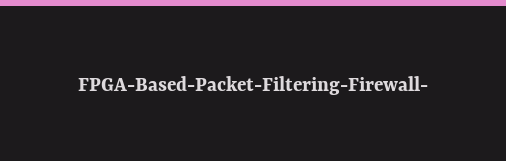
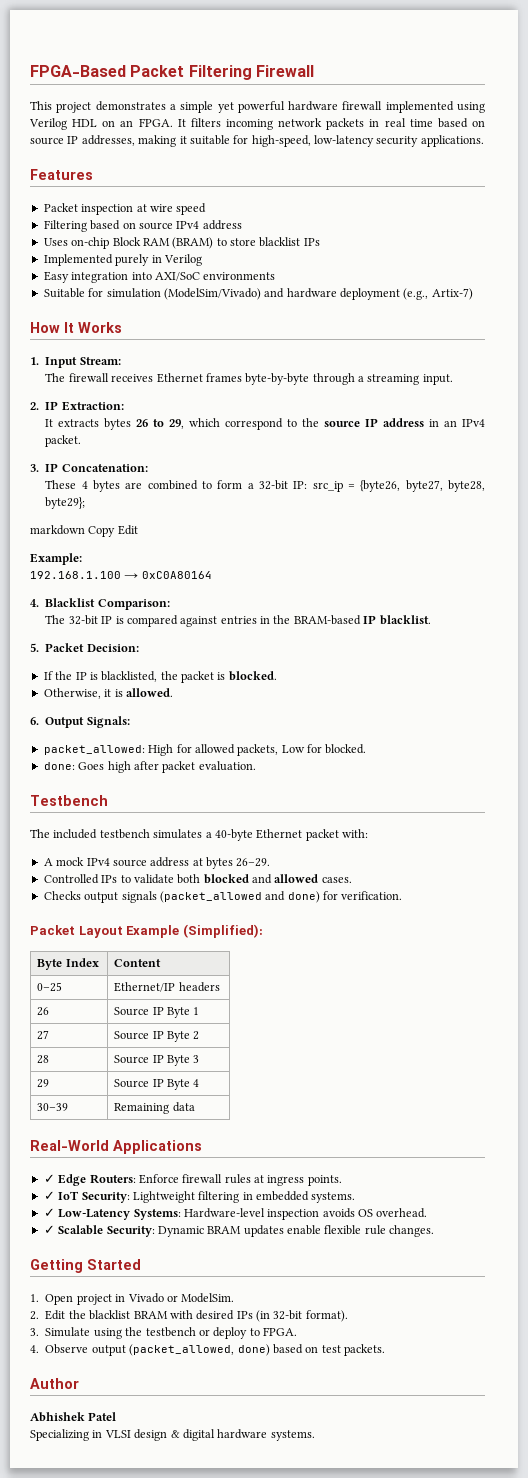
- FPGA-Based-Packet-Filtering-Firewall-
+ FPGA-Based Packet Filtering Firewall
+ This project demonstrates a simple yet powerful hardware firewall implemented using Verilog HDL on an FPGA. It filters incoming network packets in real time based on source IP addresses, making it suitable for high-speed, low-latency security applications.
+ Features
+ Packet inspection at wire speed
+ Filtering based on source IPv4 address
+ Uses on-chip Block RAM (BRAM) to store blacklist IPs
+ Implemented purely in Verilog
+ Easy integration into AXI/SoC environments
+ Suitable for simulation (ModelSim/Vivado) and hardware deployment (e.g., Artix-7)
+ How It Works
+ 1. Input Stream:
+ The firewall receives Ethernet frames byte-by-byte through a streaming input.
+ 2. IP Extraction:
+ It extracts bytes 26 to 29, which correspond to the source IP address in an IPv4 packet.
+ 3. IP Concatenation:
+ These 4 bytes are combined to form a 32-bit IP: src_ip = {byte26, byte27, byte28, byte29};
+ markdown Copy Edit
+ Example:
+ 192.168.1.100 → 0xC0A80164
+ 4. Blacklist Comparison:
+ The 32-bit IP is compared against entries in the BRAM-based IP blacklist.
+ 5. Packet Decision:
+ If the IP is blacklisted, the packet is blocked.
+ Otherwise, it is allowed.
+ 6. Output Signals:
+ packet_allowed: High for allowed packets, Low for blocked.
+ done: Goes high after packet evaluation.
+ Testbench
+ The included testbench simulates a 40-byte Ethernet packet with:
+ A mock IPv4 source address at bytes 26–29.
+ Controlled IPs to validate both blocked and allowed cases.
+ Checks output signals (packet_allowed and done) for verification.
+ Packet Layout Example (Simplified):
+ Byte Index | Content
+ 0–25 | Ethernet/IP headers
+ 26 | Source IP Byte 1
+ 27 | Source IP Byte 2
+ 28 | Source IP Byte 3
+ 29 | Source IP Byte 4
+ 30–39 | Remaining data
+ Real-World Applications
+ ✓ Edge Routers: Enforce firewall rules at ingress points.
+ ✓ IoT Security: Lightweight filtering in embedded systems.
+ ✓ Low-Latency Systems: Hardware-level inspection avoids OS overhead.
+ ✓ Scalable Security: Dynamic BRAM updates enable flexible rule changes.
+ Getting Started
+ 1. Open project in Vivado or ModelSim.
+ 2. Edit the blacklist BRAM with desired IPs (in 32-bit format).
+ 3. Simulate using the testbench or deploy to FPGA.
+ 4. Observe output (packet_allowed, done) based on test packets.
+ Author
+ Abhishek Patel
+ Specializing in VLSI design & digital hardware systems.

